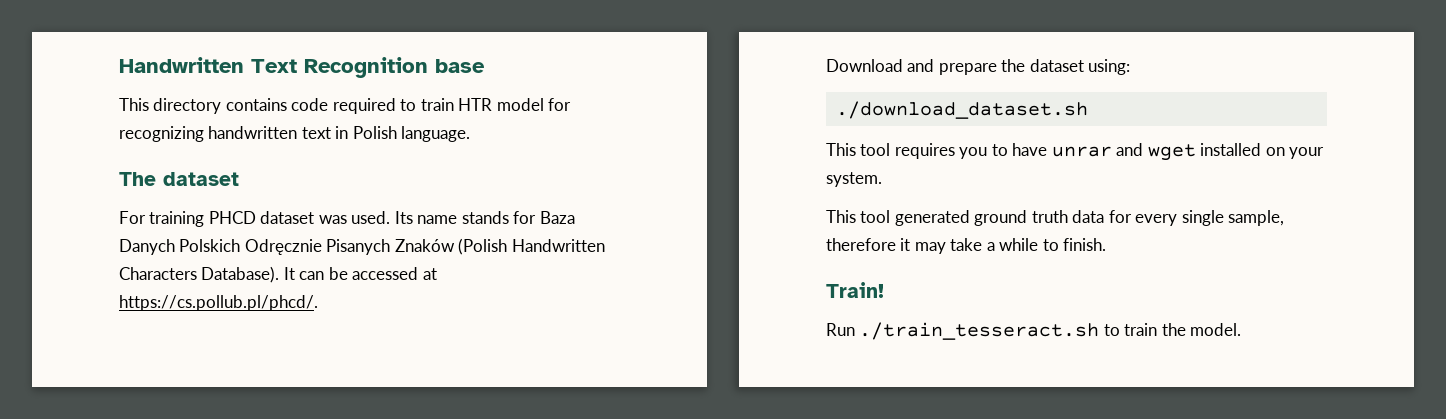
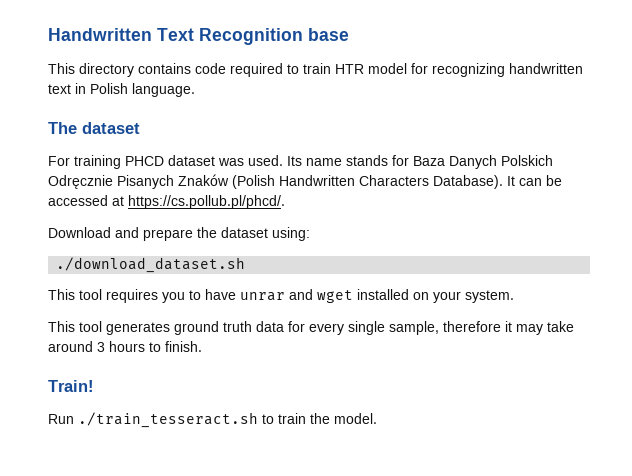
- This tool generated ground truth data for every single sample, therefore it may take a while to finish.
+ This tool generates ground truth data for every single sample, therefore it may take around 3 hours to finish.

